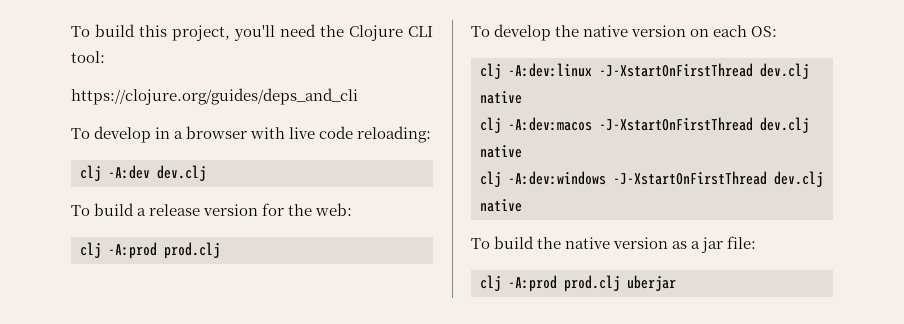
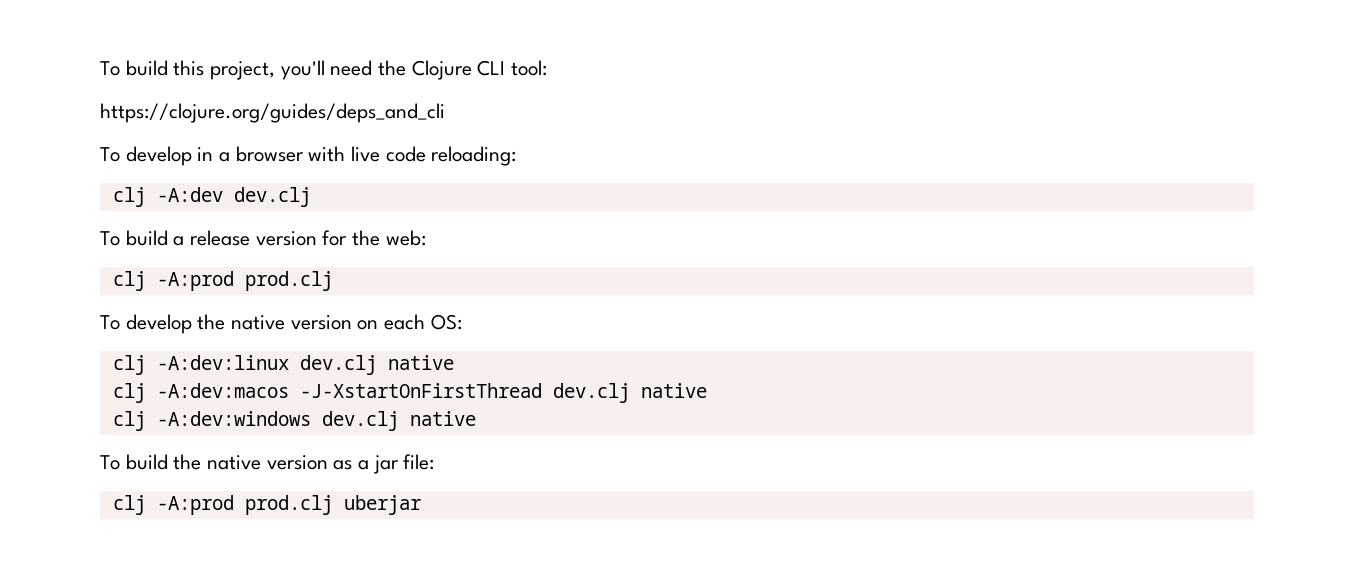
- clj -A:dev:linux -J-XstartOnFirstThread dev.clj native
+ clj -A:dev:linux dev.clj native
- clj -A:dev:windows -J-XstartOnFirstThread dev.clj native
+ clj -A:dev:windows dev.clj native

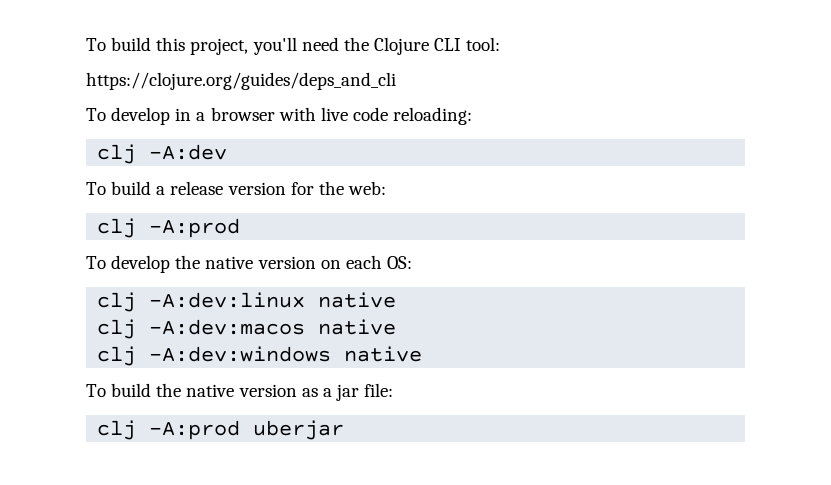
- clj -A:dev dev.clj
+ clj -A:dev
  To build a release version for the web:
- clj -A:prod prod.clj
+ clj -A:prod
- clj -A:dev:linux dev.clj native
+ clj -A:dev:linux native
- clj -A:dev:macos -J-XstartOnFirstThread dev.clj native
+ clj -A:dev:macos native
- clj -A:dev:windows dev.clj native
+ clj -A:dev:windows native
- clj -A:prod prod.clj uberjar
+ clj -A:prod uberjar

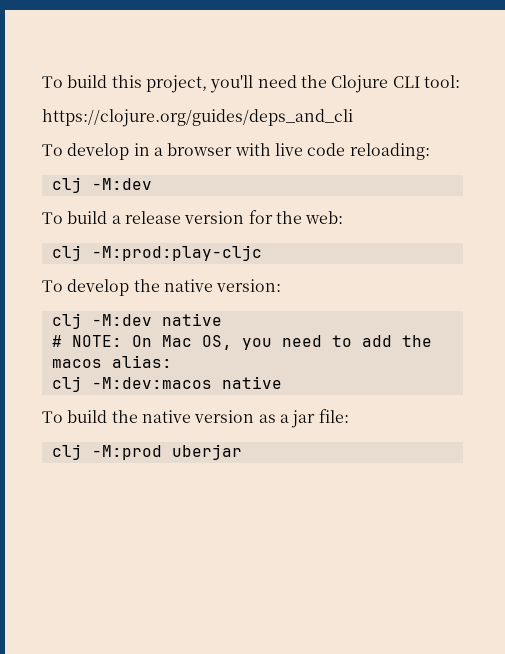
  To develop in a browser with live code reloading:
- clj -A:dev
+ clj -M:dev
  To build a release version for the web:
- clj -A:prod
+ clj -M:prod:play-cljc
- To develop the native version on each OS:
- clj -A:dev:linux native
- clj -A:dev:macos native
- clj -A:dev:windows native
+ To develop the native version:
+ clj -M:dev native
+ # NOTE: On Mac OS, you need to add the macos alias:
+ clj -M:dev:macos native
- clj -A:prod uberjar
+ clj -M:prod uberjar

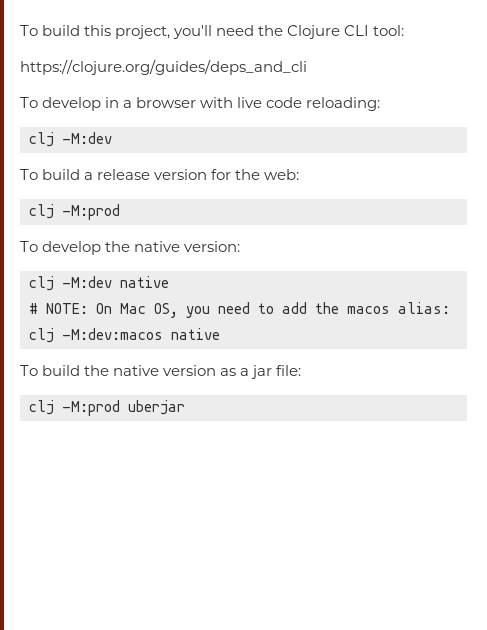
  To build a release version for the web:
- clj -M:prod:play-cljc
+ clj -M:prod

